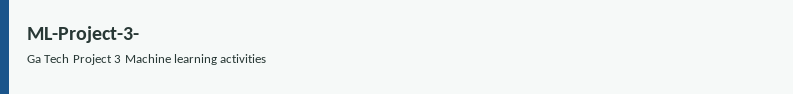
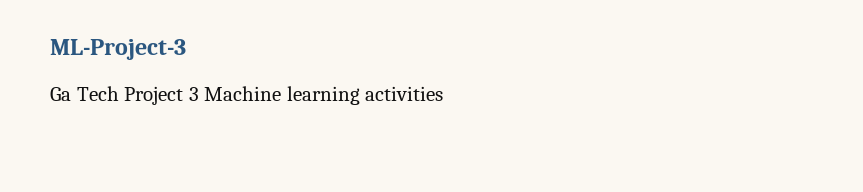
- ML-Project-3-
+ ML-Project-3

